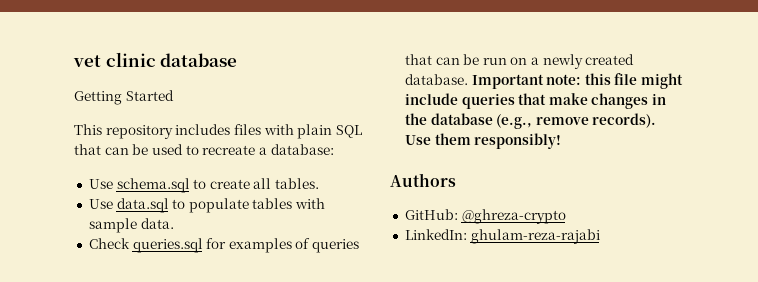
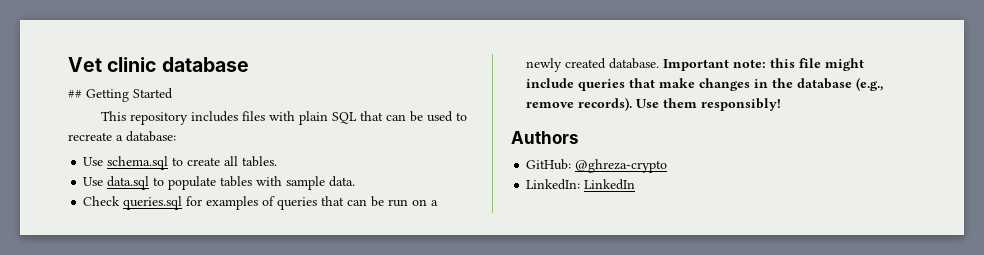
- vet clinic database
+ Vet clinic database
- Getting Started
+ ## Getting Started
- LinkedIn: ghulam-reza-rajabi
+ LinkedIn: LinkedIn

